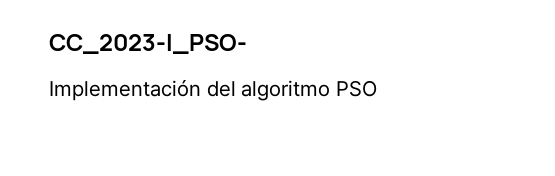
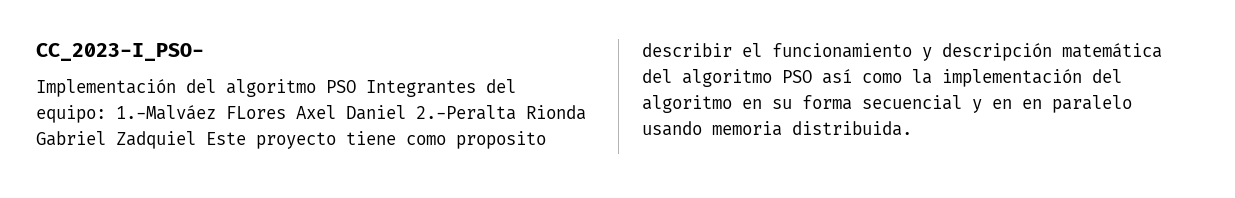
- Implementación del algoritmo PSO
+ Implementación del algoritmo PSO Integrantes del equipo: 1.-Malváez FLores Axel Daniel 2.-Peralta Rionda Gabriel Zadquiel Este proyecto tiene como proposito describir el funcionamiento y descripción matemática del algoritmo PSO así como la implementación del algoritmo en su forma secuencial y en en paralelo usando memoria distribuida.

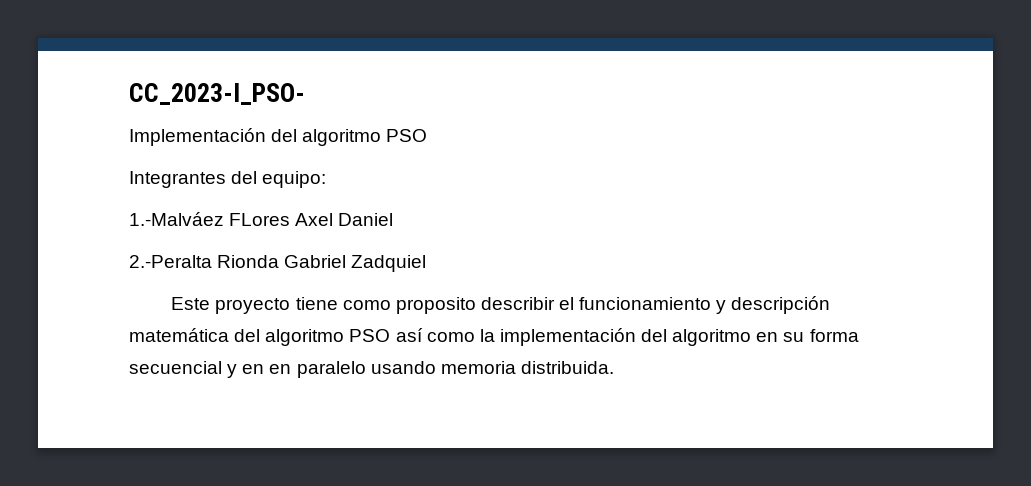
- Implementación del algoritmo PSO Integrantes del equipo: 1.-Malváez FLores Axel Daniel 2.-Peralta Rionda Gabriel Zadquiel Este proyecto tiene como proposito describir el funcionamiento y descripción matemática del algoritmo PSO así como la implementación del algoritmo en su forma secuencial y en en paralelo usando memoria distribuida.
+ Implementación del algoritmo PSO
+ Integrantes del equipo:
+ 1.-Malváez FLores Axel Daniel
+ 2.-Peralta Rionda Gabriel Zadquiel
+ Este proyecto tiene como proposito describir el funcionamiento y descripción matemática del algoritmo PSO así como la implementación del algoritmo en su forma secuencial y en en paralelo usando memoria distribuida.

